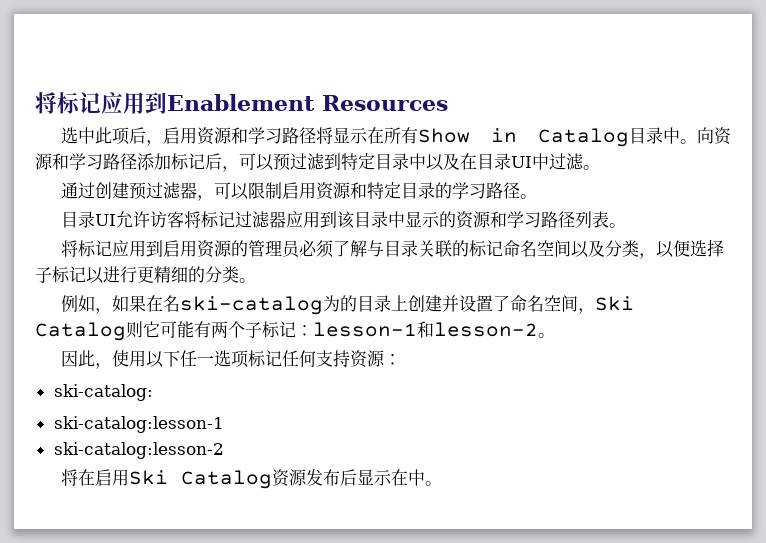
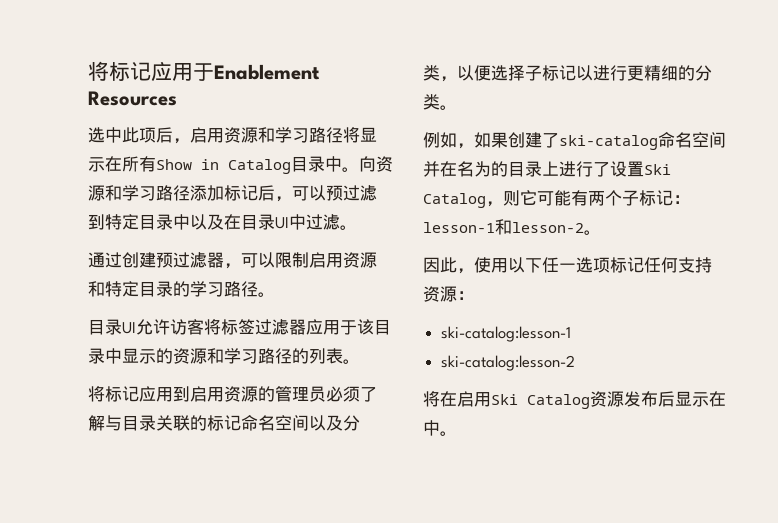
- 将标记应用到Enablement Resources
+ 将标记应用于Enablement Resources
- 目录UI允许访客将标记过滤器应用到该目录中显示的资源和学习路径列表。
+ 目录UI允许访客将标签过滤器应用于该目录中显示的资源和学习路径的列表。
- 例如，如果在名ski-catalog为的目录上创建并设置了命名空间，Ski Catalog则它可能有两个子标记：lesson-1和lesson-2。
+ 例如，如果创建了ski-catalog命名空间并在名为的目录上进行了设置Ski Catalog，则它可能有两个子标记：lesson-1和lesson-2。
- ski-catalog:

